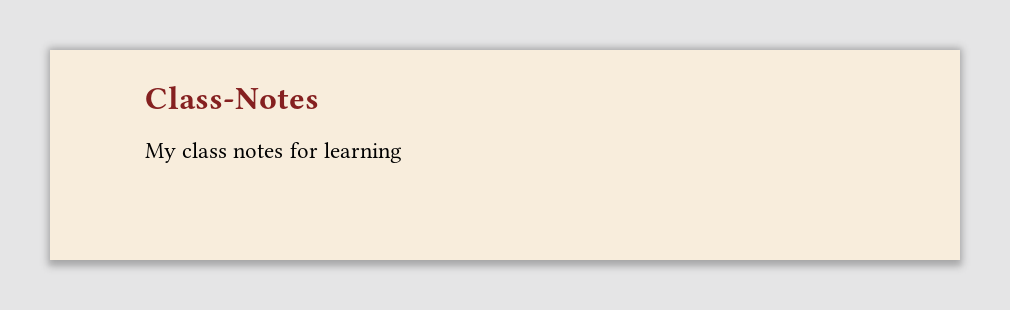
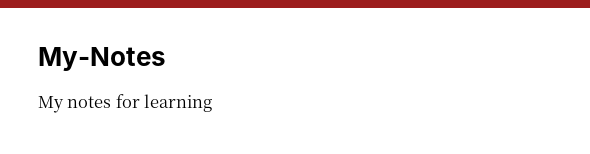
- Class-Notes
+ My-Notes
- My class notes for learning
+ My notes for learning

